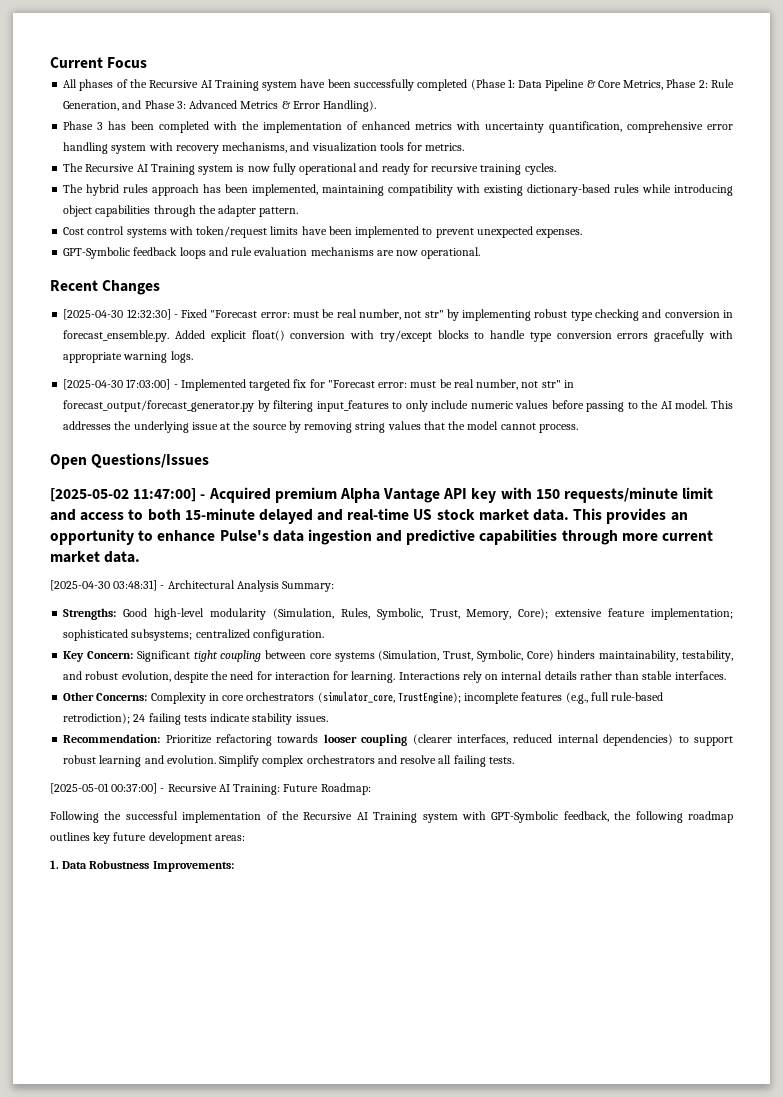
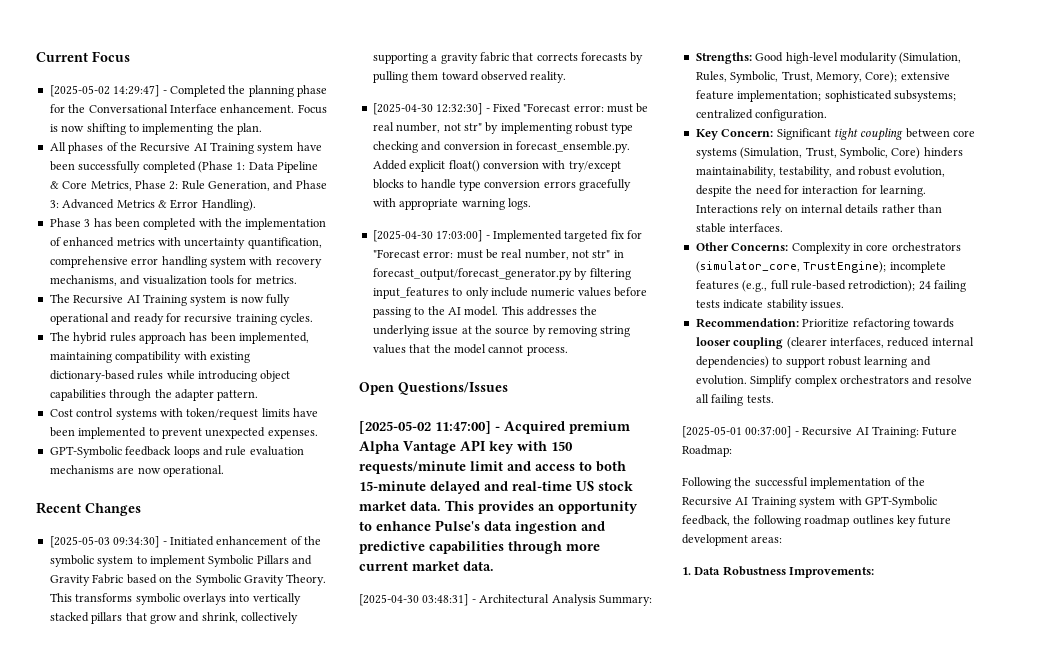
+ [2025-05-02 14:29:47] - Completed the planning phase for the Conversational Interface enhancement. Focus is now shifting to implementing the plan.
+ [2025-05-03 09:34:30] - Initiated enhancement of the symbolic system to implement Symbolic Pillars and Gravity Fabric based on the Symbolic Gravity Theory. This transforms symbolic overlays into vertically stacked pillars that grow and shrink, collectively supporting a gravity fabric that corrects forecasts by pulling them toward observed reality.

